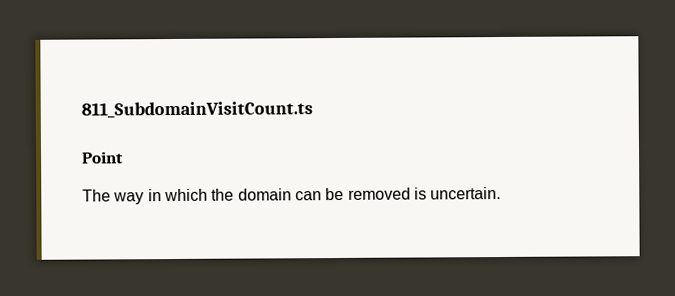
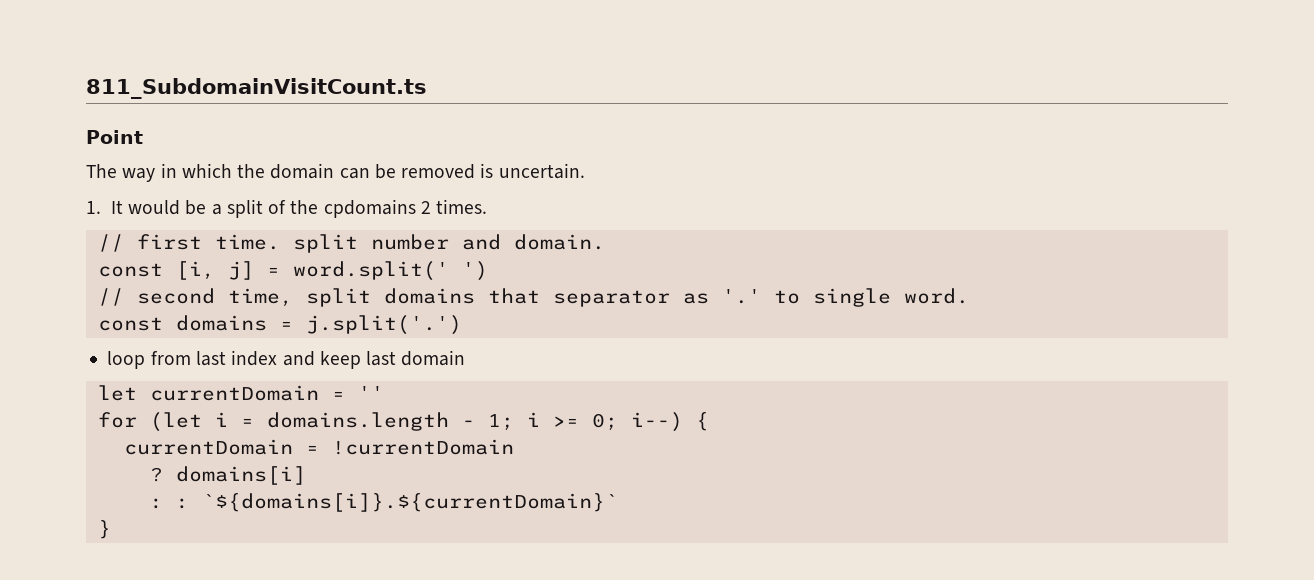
+ 1. It would be a split of the cpdomains 2 times.
+ // first time. split number and domain.
+ const [i, j] = word.split(' ')
+ // second time, split domains that separator as '.' to single word.
+ const domains = j.split('.')
+ loop from last index and keep last domain
+ let currentDomain = ''
+ for (let i = domains.length - 1; i >= 0; i--) {
+ currentDomain = !currentDomain
+ ? domains[i]
+ : : `${domains[i]}.${currentDomain}`
+ }

